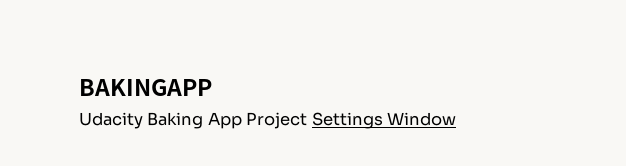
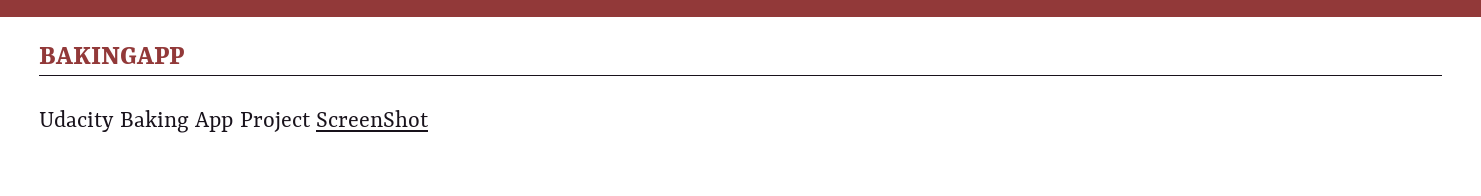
- Udacity Baking App Project Settings Window
+ Udacity Baking App Project ScreenShot

